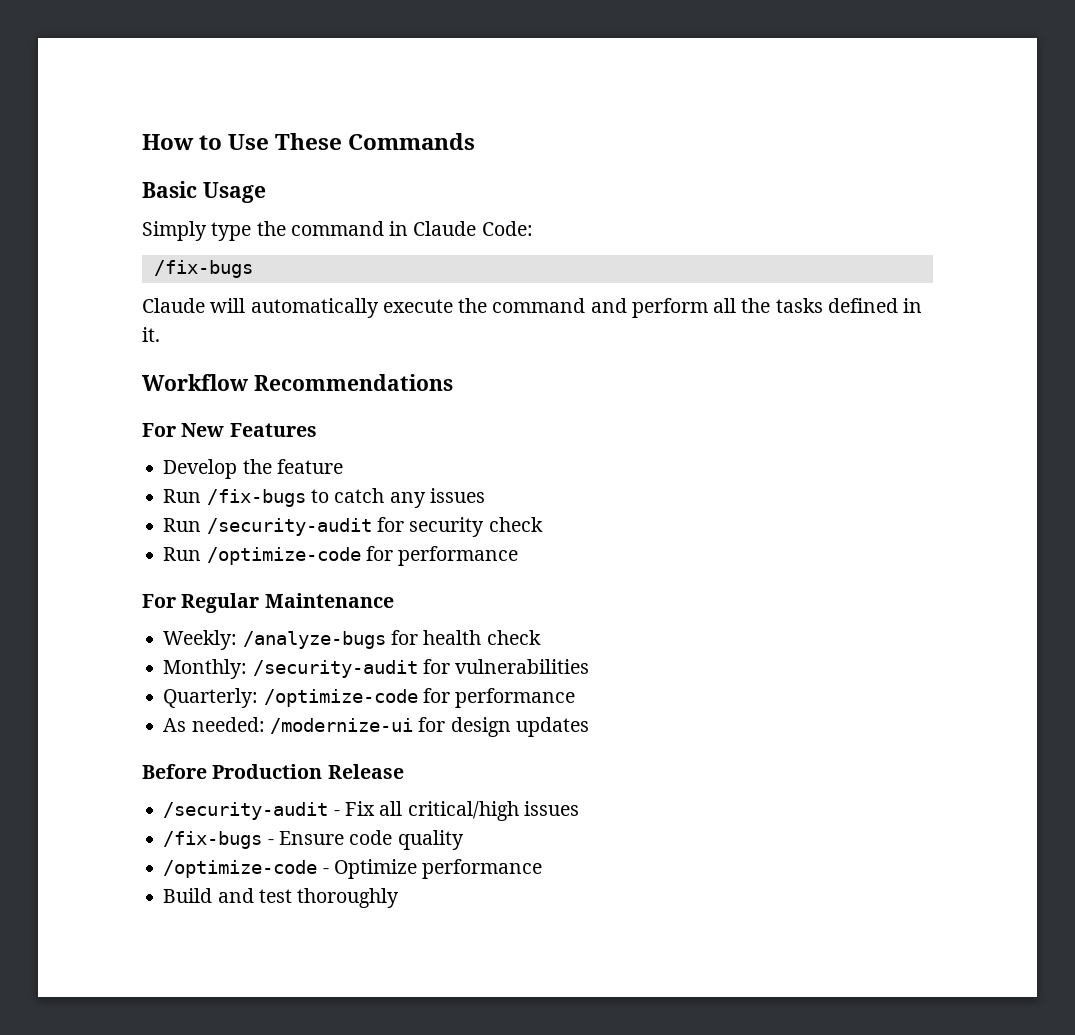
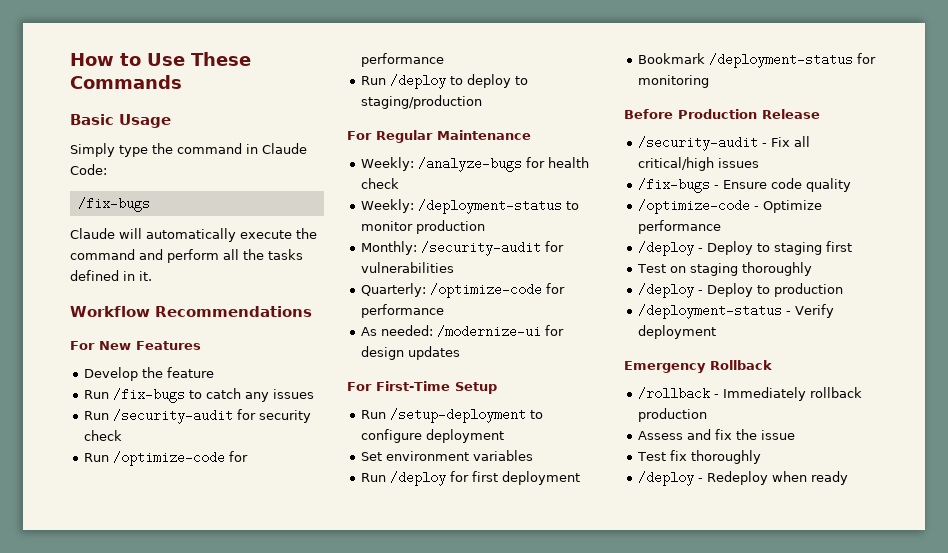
+ Run /deploy to deploy to staging/production
+ Weekly: /deployment-status to monitor production
+ For First-Time Setup
+ Run /setup-deployment to configure deployment
+ Set environment variables
+ Run /deploy for first deployment
+ Bookmark /deployment-status for monitoring
- Build and test thoroughly
+ /deploy - Deploy to staging first
+ Test on staging thoroughly
+ /deploy - Deploy to production
+ /deployment-status - Verify deployment
+ Emergency Rollback
+ /rollback - Immediately rollback production
+ Assess and fix the issue
+ Test fix thoroughly
+ /deploy - Redeploy when ready

